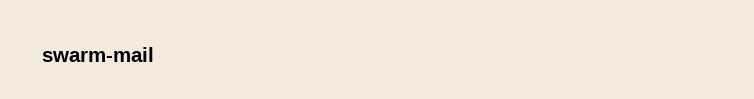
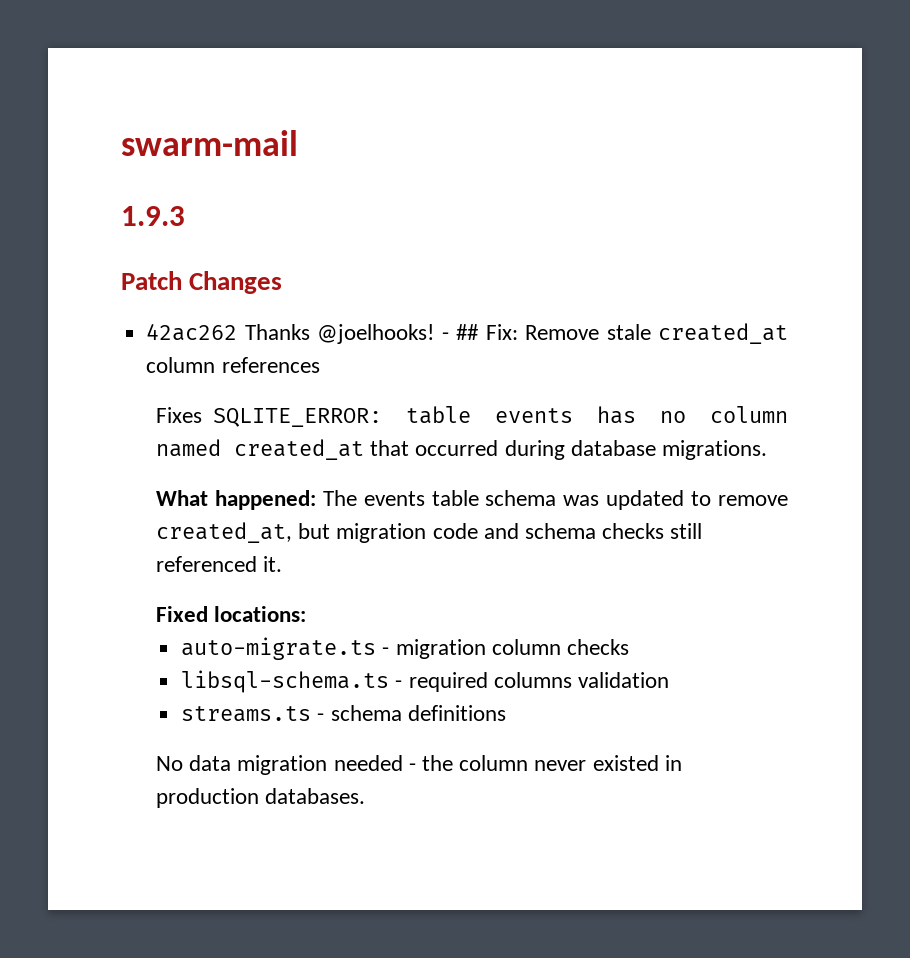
+ 1.9.3
+ Patch Changes
+ 42ac262 Thanks @joelhooks! - ## Fix: Remove stale created_at column references
+ Fixes SQLITE_ERROR: table events has no column named created_at that occurred during database migrations.
+ What happened: The events table schema was updated to remove created_at, but migration code and schema checks still referenced it.
+ Fixed locations:
+ auto-migrate.ts - migration column checks
+ libsql-schema.ts - required columns validation
+ streams.ts - schema definitions
+ No data migration needed - the column never existed in production databases.

